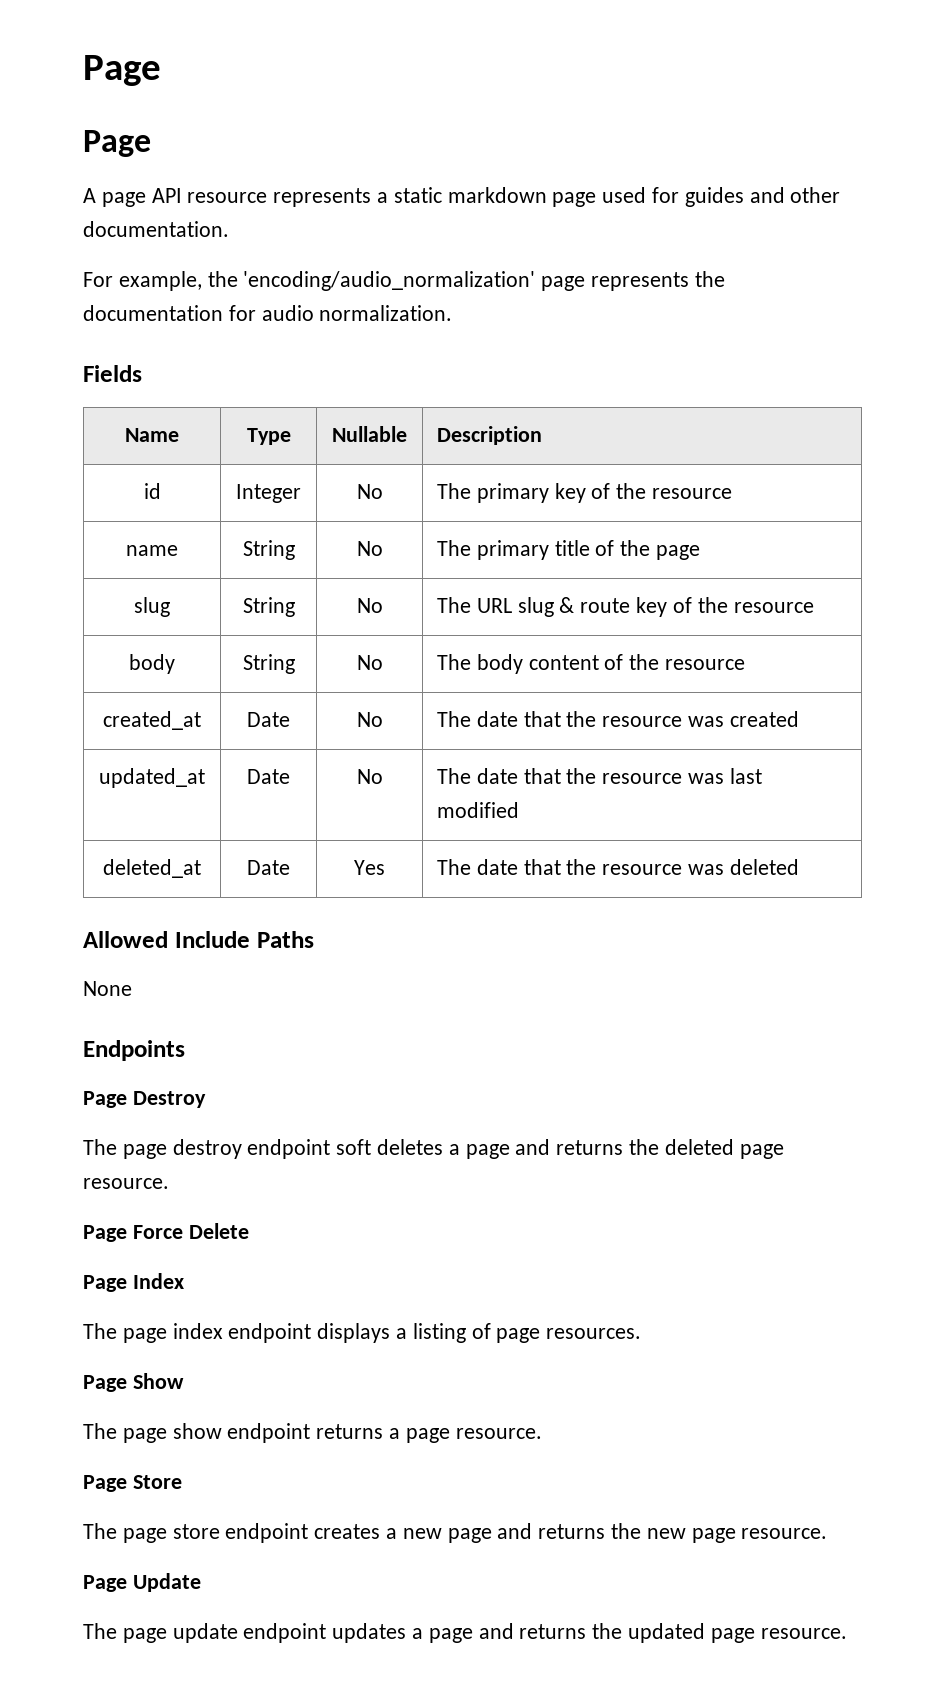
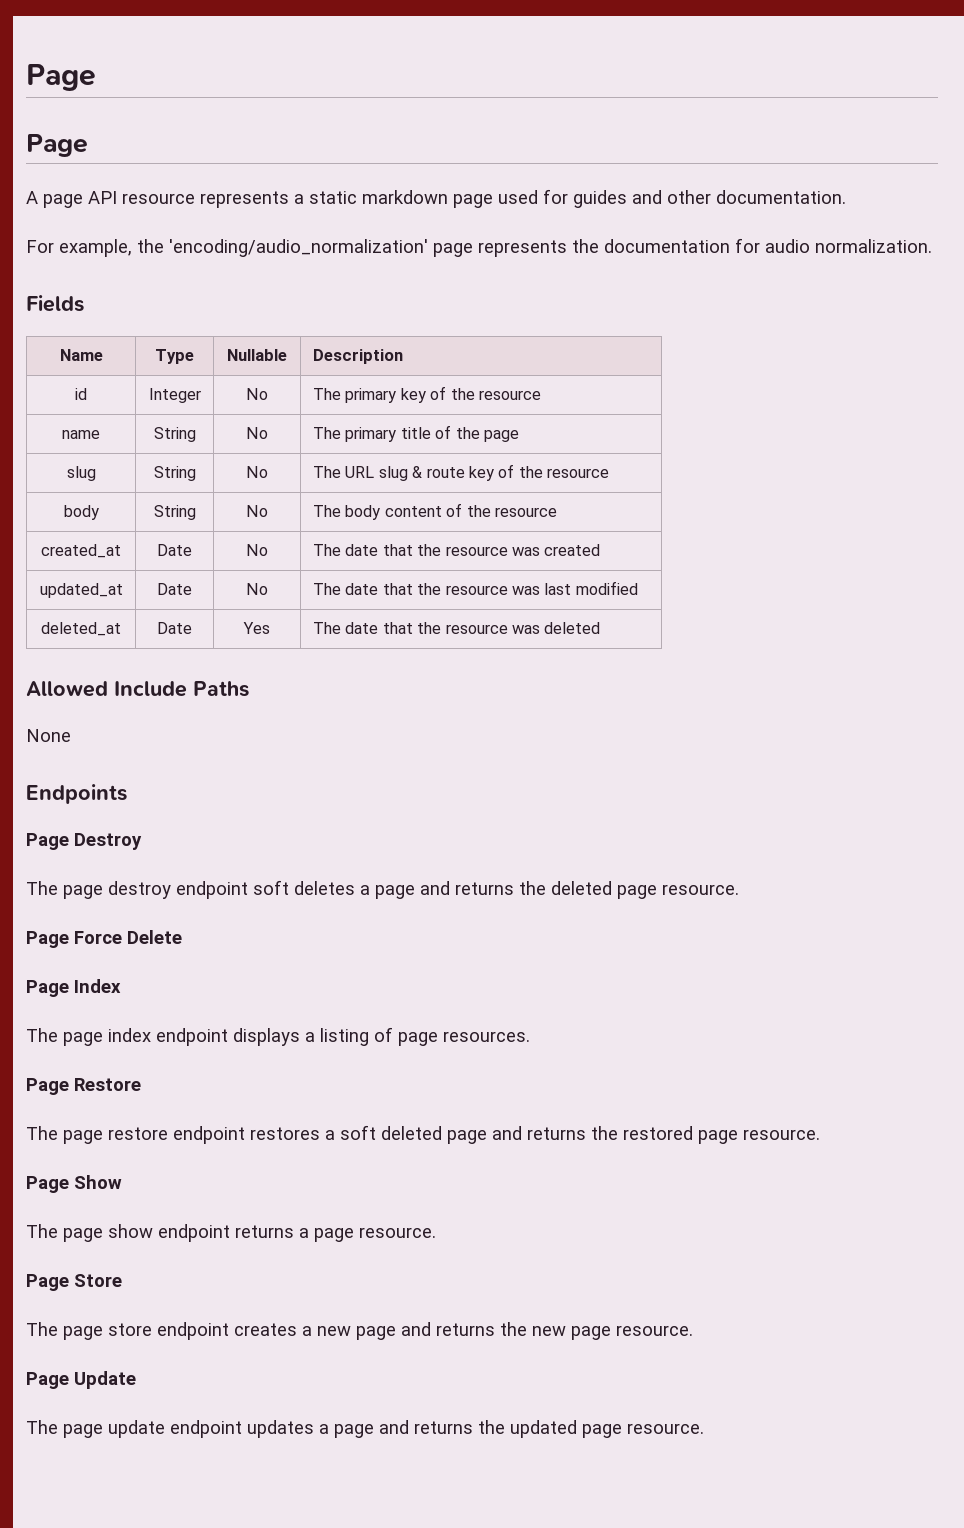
+ Page Restore
+ The page restore endpoint restores a soft deleted page and returns the restored page resource.

